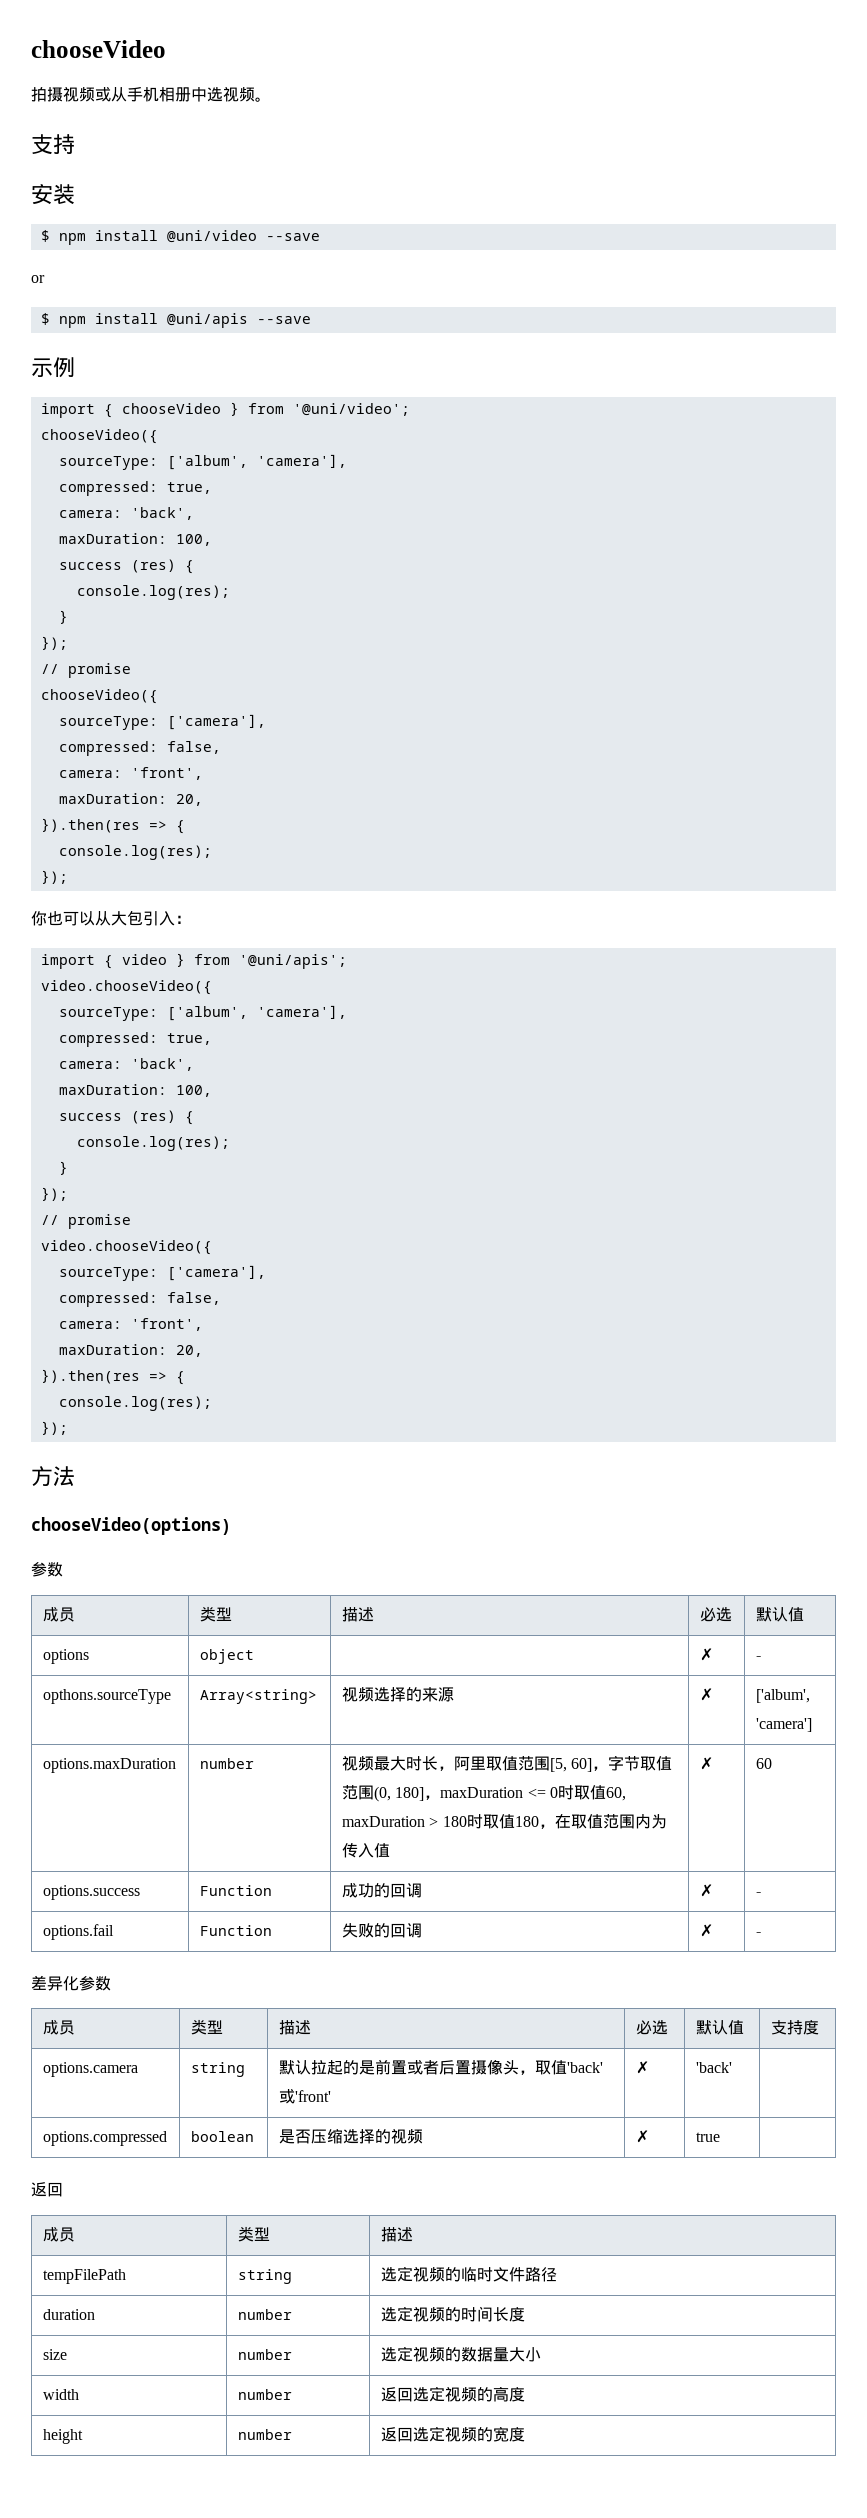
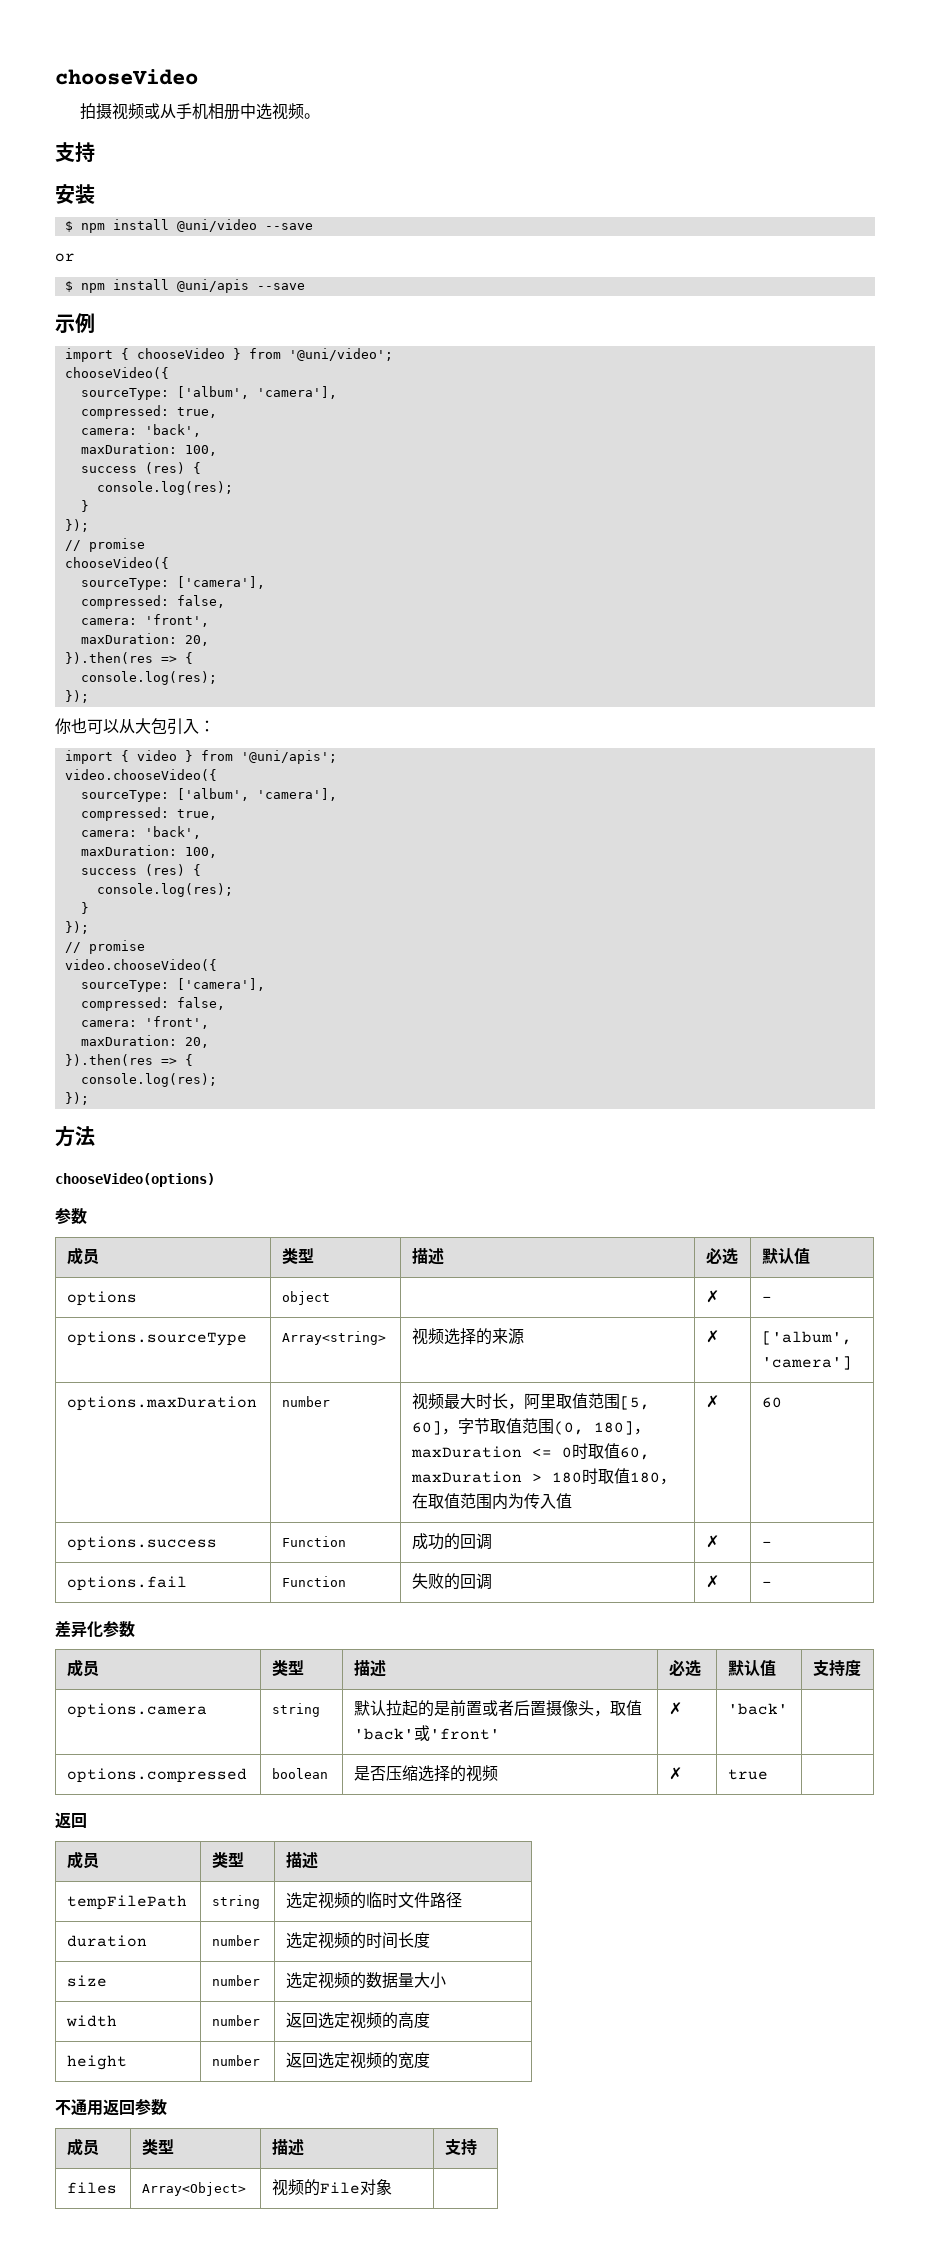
- opthons.sourceType | Array<string> | 视频选择的来源 | ✗ | ['album', 'camera']
+ options.sourceType | Array<string> | 视频选择的来源 | ✗ | ['album', 'camera']
+ 不通用返回参数
+ 成员 | 类型 | 描述 | 支持
+ files | Array<Object> | 视频的File对象 |

